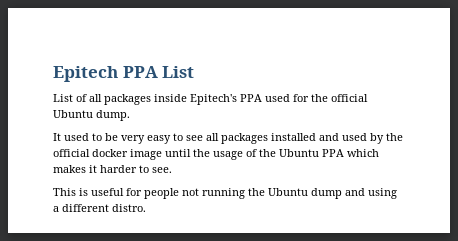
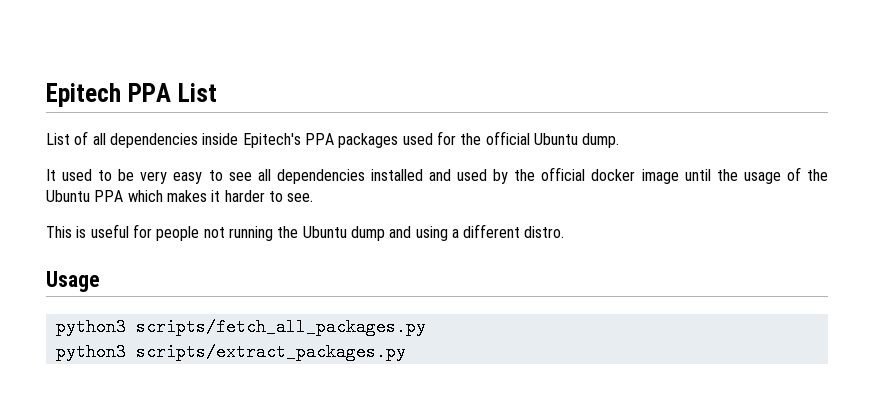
- List of all packages inside Epitech's PPA used for the official Ubuntu dump.
+ List of all dependencies inside Epitech's PPA packages used for the official Ubuntu dump.
- It used to be very easy to see all packages installed and used by the official docker image until the usage of the Ubuntu PPA which makes it harder to see.
+ It used to be very easy to see all dependencies installed and used by the official docker image until the usage of the Ubuntu PPA which makes it harder to see.
+ Usage
+ python3 scripts/fetch_all_packages.py
+ python3 scripts/extract_packages.py

